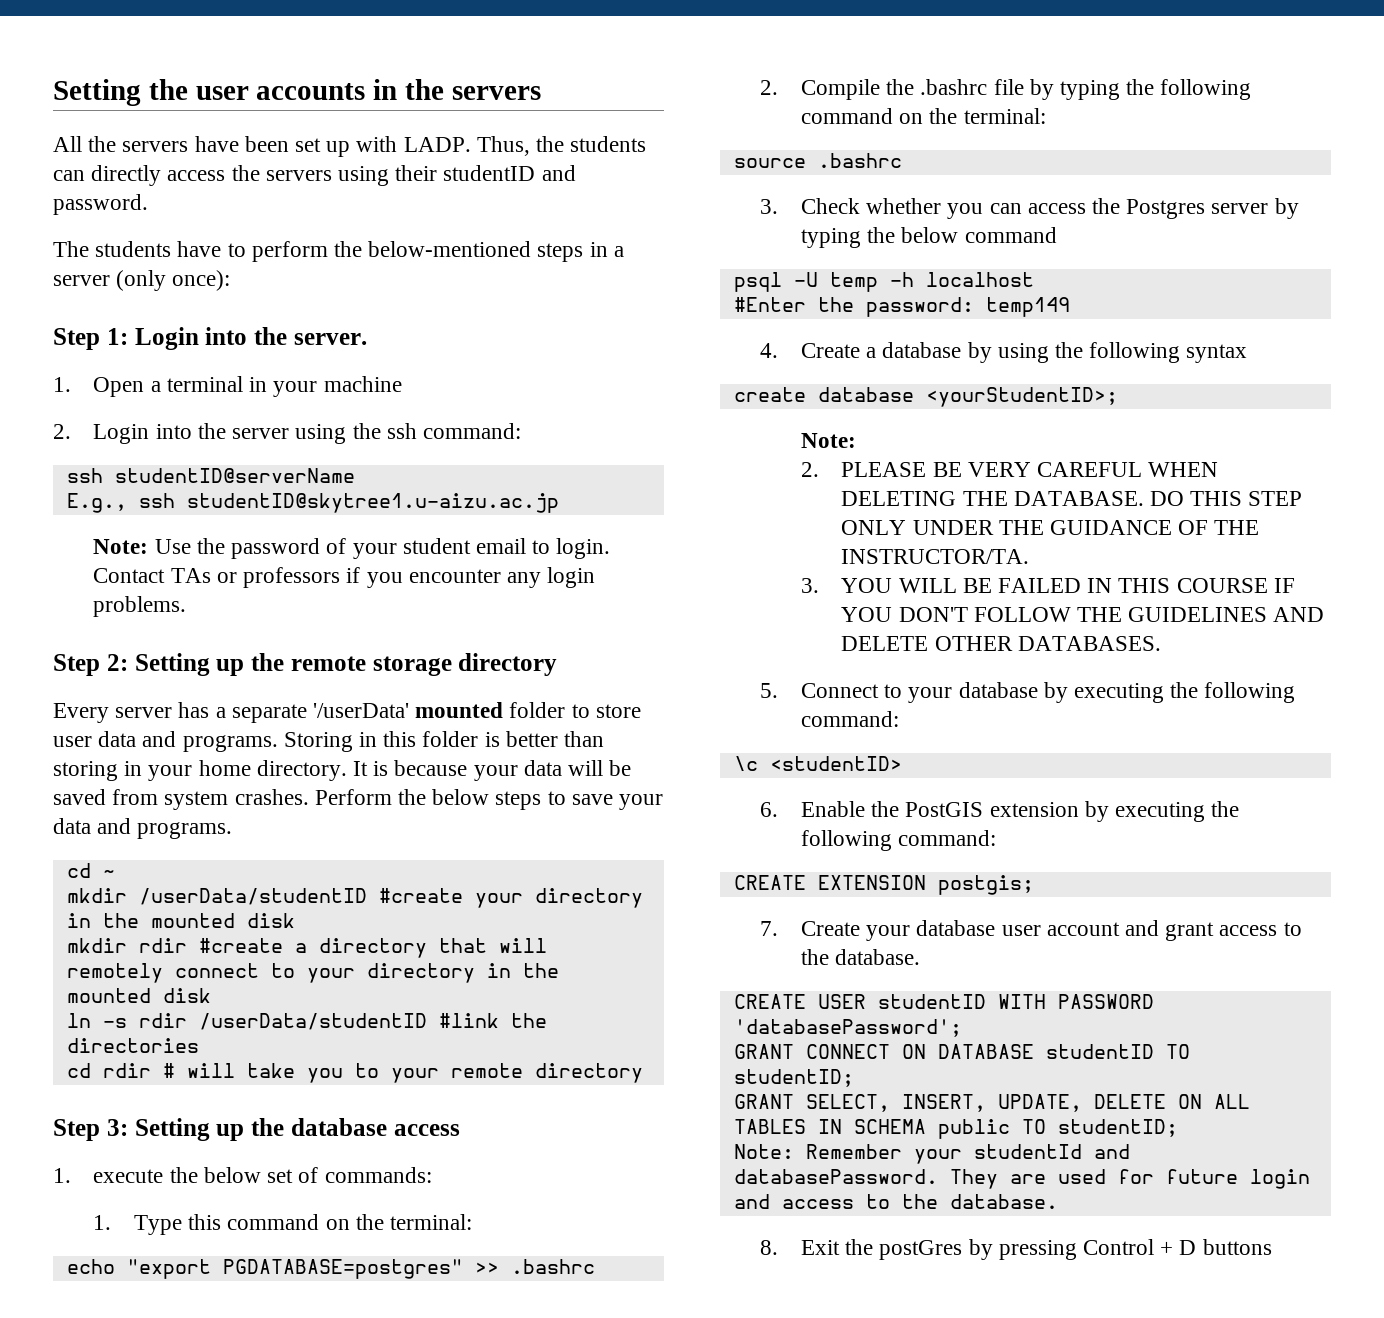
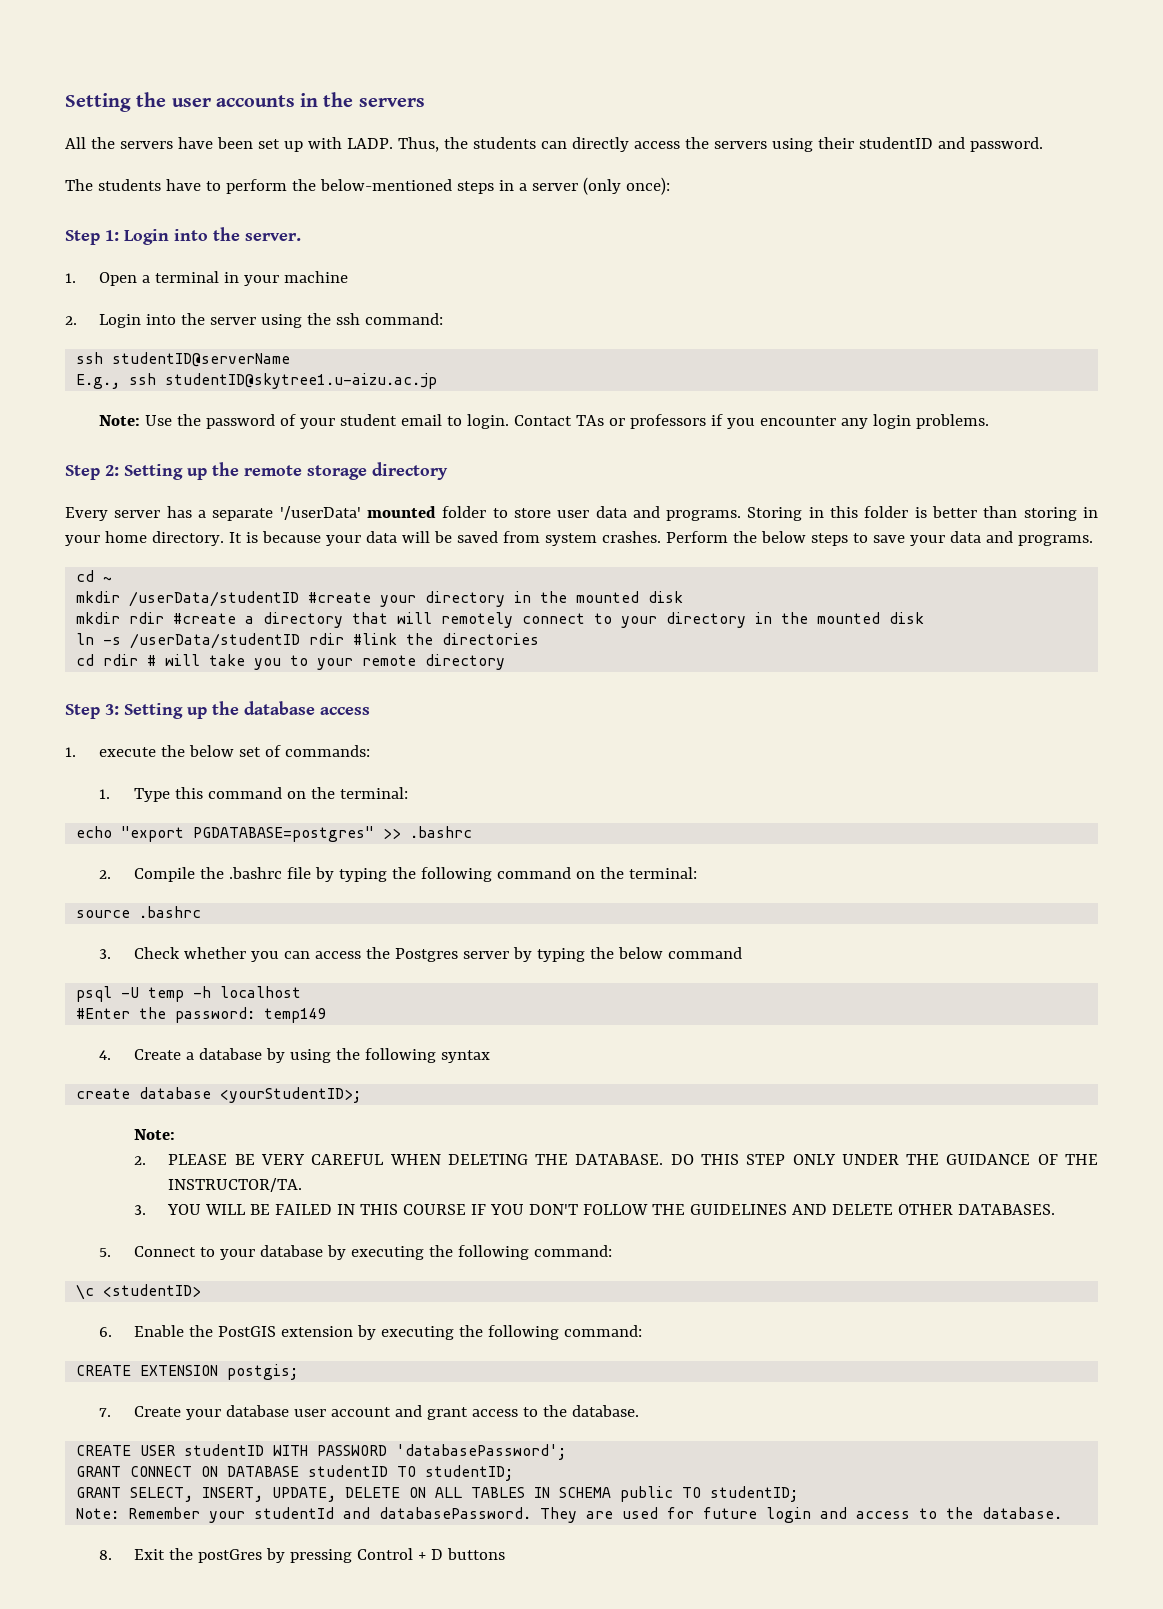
- ln -s rdir /userData/studentID #link the directories
+ ln -s /userData/studentID rdir #link the directories

